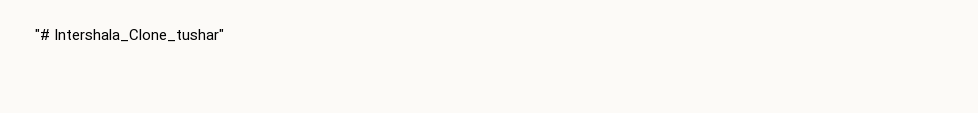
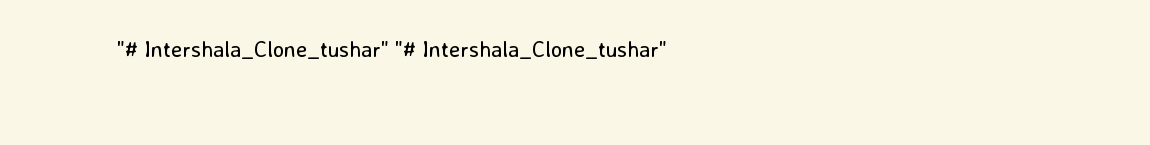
- "# Intershala_Clone_tushar"
+ "# Intershala_Clone_tushar" "# Intershala_Clone_tushar"

